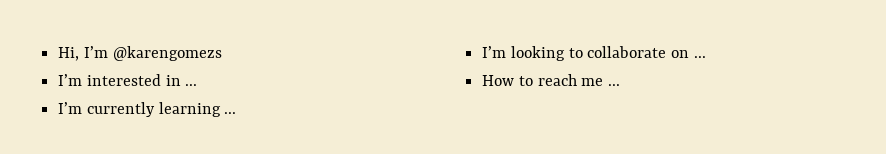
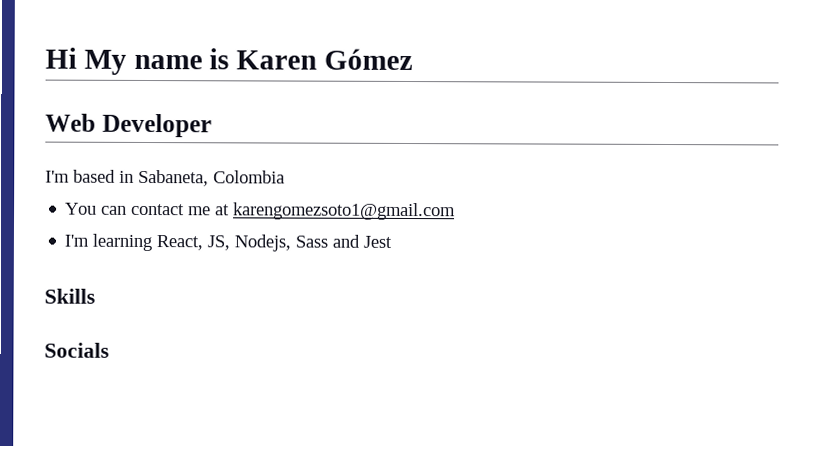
- Hi, I’m @karengomezs
- I’m interested in ...
- I’m currently learning ...
- I’m looking to collaborate on ...
- How to reach me ...
+ Hi My name is Karen Gómez
+ Web Developer
+ I'm based in Sabaneta, Colombia
+ You can contact me at karengomezsoto1@gmail.com
+ I'm learning React, JS, Nodejs, Sass and Jest
+ Skills
+ Socials

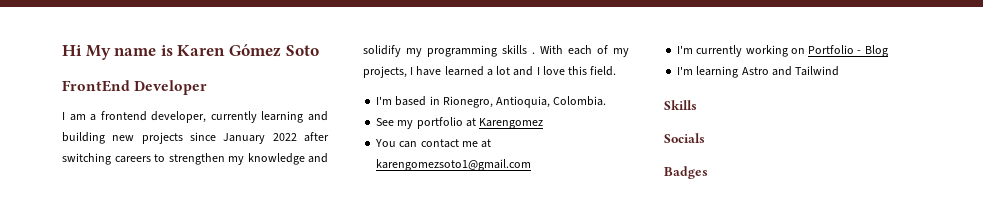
- Hi My name is Karen Gómez
- Web Developer
+ Hi My name is Karen Gómez Soto
+ FrontEnd Developer
- I'm based in Sabaneta, Colombia
+ I am a frontend developer, currently learning and building new projects since January 2022 after switching careers to strengthen my knowledge and solidify my programming skills . With each of my projects, I have learned a lot and I love this field.
+ I'm based in Rionegro, Antioquia, Colombia.
+ See my portfolio at Karengomez
- I'm learning React, JS, Nodejs, Sass and Jest
+ I'm currently working on Portfolio - Blog
+ I'm learning Astro and Tailwind
+ Badges

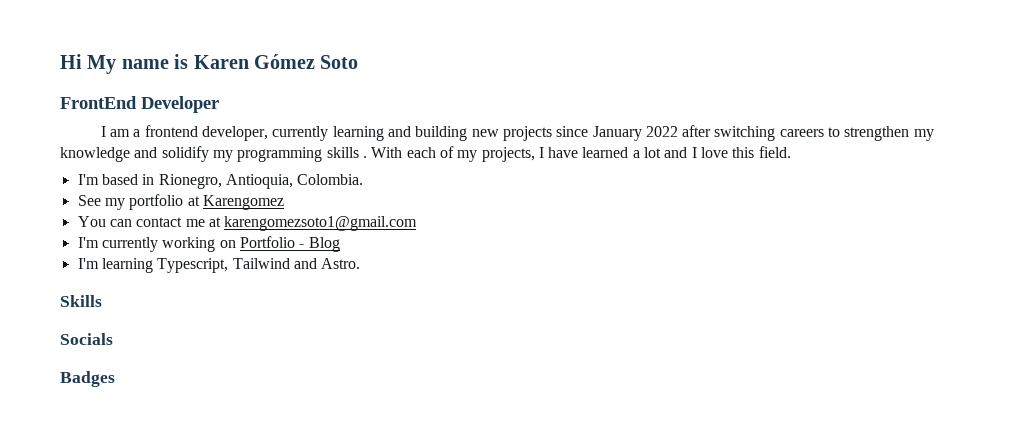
- I'm learning Astro and Tailwind
+ I'm learning Typescript, Tailwind and Astro.

